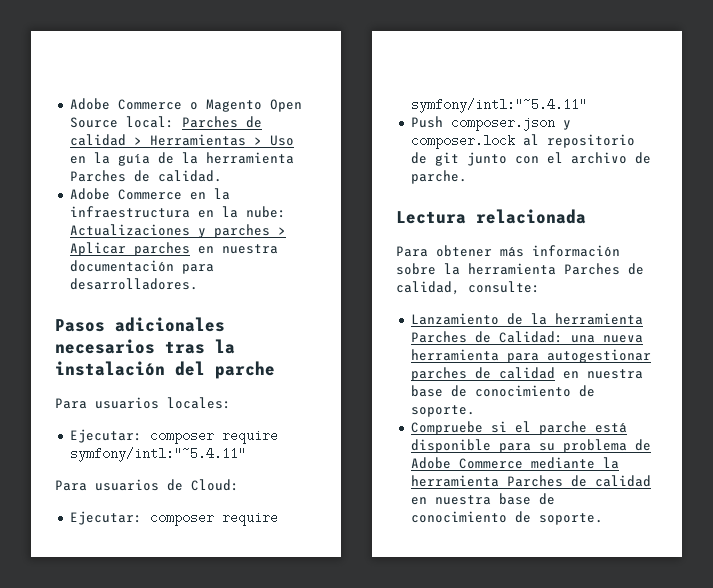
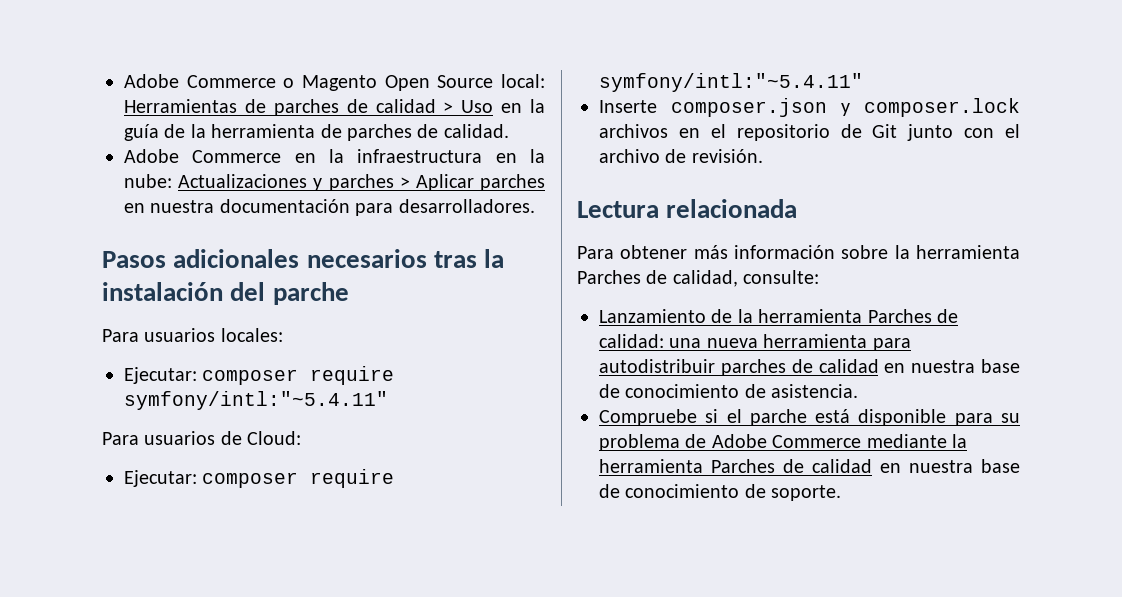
- Adobe Commerce o Magento Open Source local: Parches de calidad > Herramientas > Uso en la guía de la herramienta Parches de calidad.
+ Adobe Commerce o Magento Open Source local: Herramientas de parches de calidad > Uso en la guía de la herramienta de parches de calidad.
- Push composer.json y composer.lock al repositorio de git junto con el archivo de parche.
+ Inserte composer.json y composer.lock archivos en el repositorio de Git junto con el archivo de revisión.
- Lanzamiento de la herramienta Parches de Calidad: una nueva herramienta para autogestionar parches de calidad en nuestra base de conocimiento de soporte.
+ Lanzamiento de la herramienta Parches de calidad: una nueva herramienta para autodistribuir parches de calidad en nuestra base de conocimiento de asistencia.

